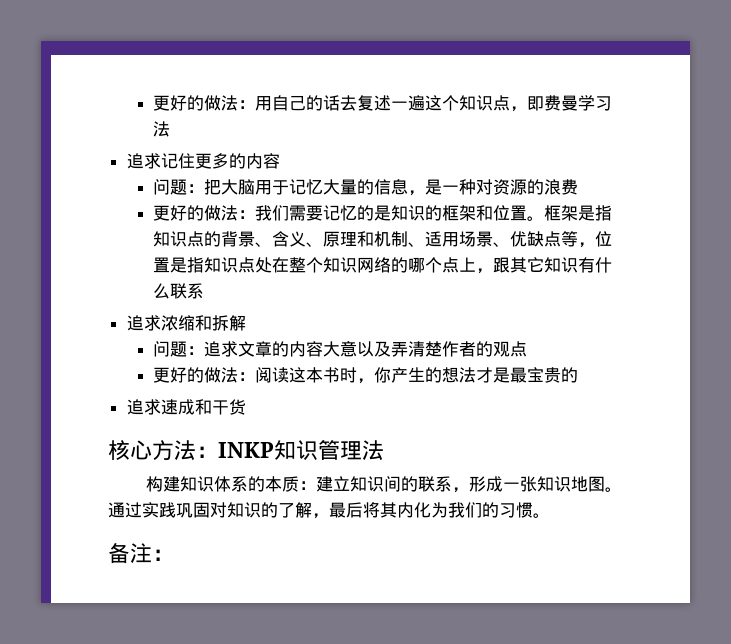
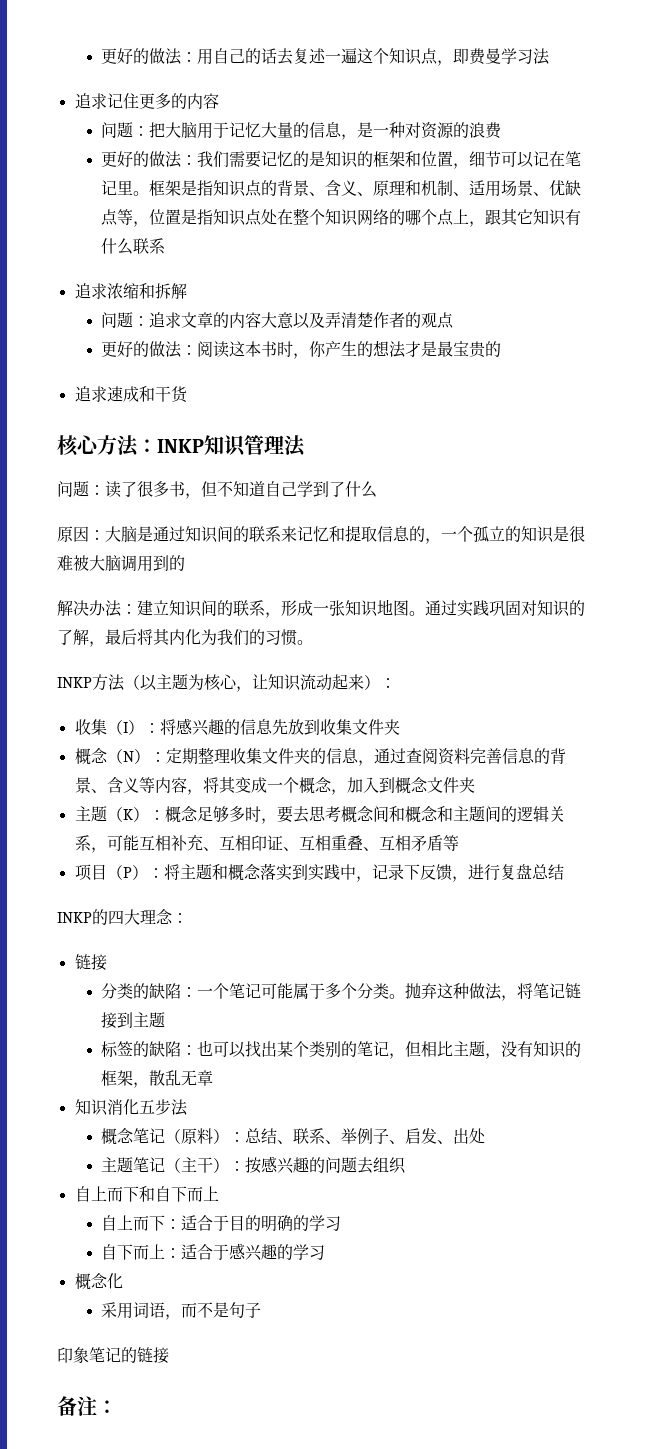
- 更好的做法：我们需要记忆的是知识的框架和位置。
+ 更好的做法：我们需要记忆的是知识的框架和位置，细节可以记在笔记里。
- 构建知识体系的本质：建立知识间的联系，形成一张知识地图。
+ 问题：读了很多书，但不知道自己学到了什么
+ 原因：大脑是通过知识间的联系来记忆和提取信息的，一个孤立的知识是很难被大脑调用到的
+ 解决办法：建立知识间的联系，形成一张知识地图。
+ INKP方法（以主题为核心，让知识流动起来）：
+ 收集（I）：将感兴趣的信息先放到收集文件夹
+ 概念（N）：定期整理收集文件夹的信息，通过查阅资料完善信息的背景、含义等内容，将其变成一个概念，加入到概念文件夹
+ 主题（K）：概念足够多时，要去思考概念间和概念和主题间的逻辑关系，可能互相补充、互相印证、互相重叠、互相矛盾等
+ 项目（P）：将主题和概念落实到实践中，记录下反馈，进行复盘总结
+ INKP的四大理念：
+ 链接
+ 分类的缺陷：一个笔记可能属于多个分类。抛弃这种做法，将笔记链接到主题
+ 标签的缺陷：也可以找出某个类别的笔记，但相比主题，没有知识的框架，散乱无章
+ 知识消化五步法
+ 概念笔记（原料）：总结、联系、举例子、启发、出处
+ 主题笔记（主干）：按感兴趣的问题去组织
+ 自上而下和自下而上
+ 自上而下：适合于目的明确的学习
+ 自下而上：适合于感兴趣的学习
+ 概念化
+ 采用词语，而不是句子
+ 印象笔记的链接

